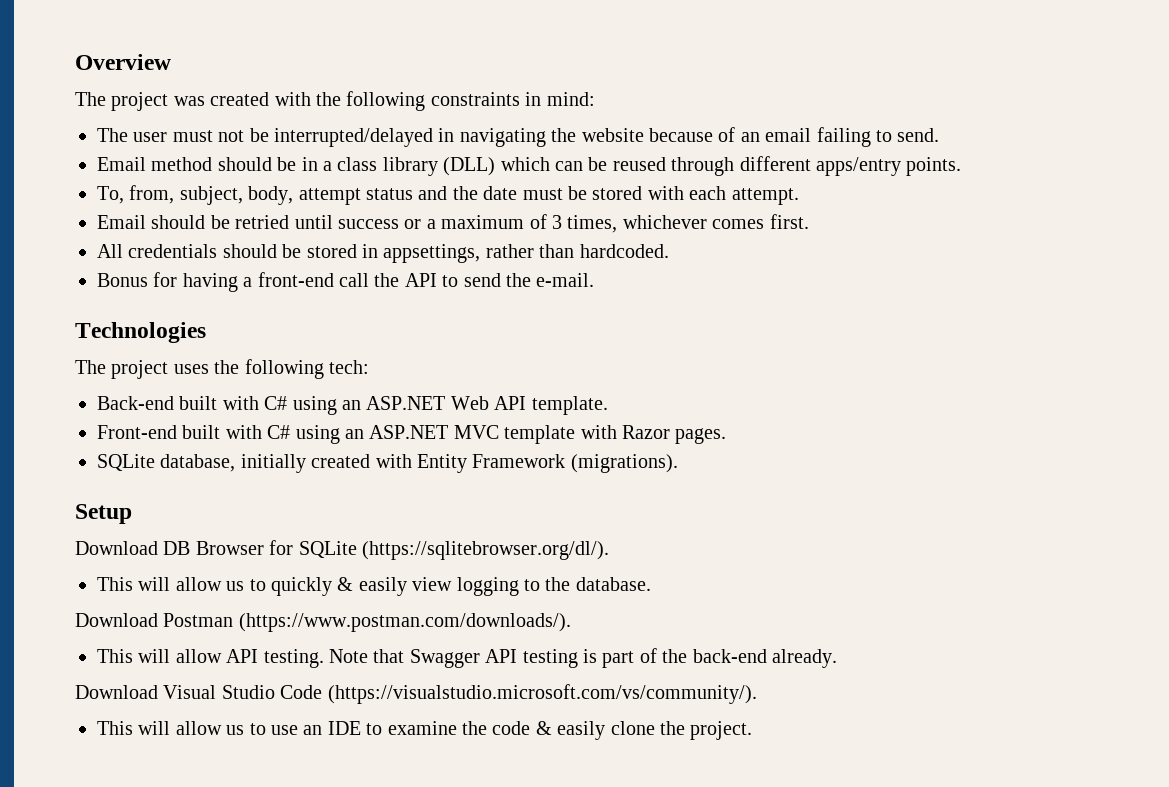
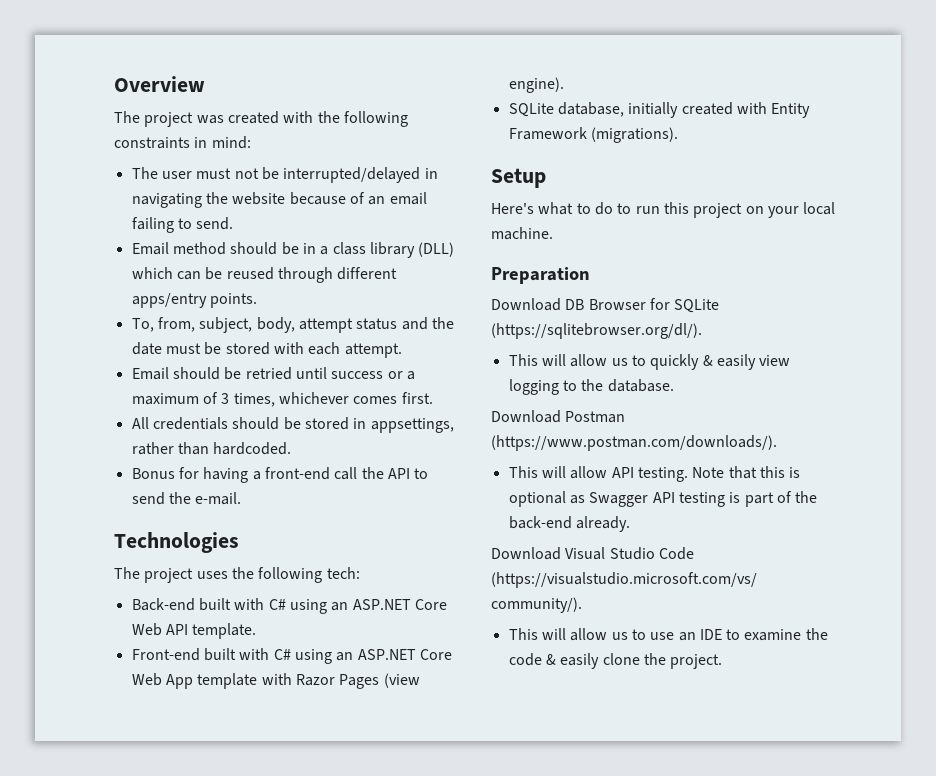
- Back-end built with C# using an ASP.NET Web API template.
+ Back-end built with C# using an ASP.NET Core Web API template.
- Front-end built with C# using an ASP.NET MVC template with Razor pages.
+ Front-end built with C# using an ASP.NET Core Web App template with Razor Pages (view engine).
+ Here's what to do to run this project on your local machine.
+ Preparation
- Note that Swagger API testing is part of the back-end already.
+ Note that this is optional as Swagger API testing is part of the back-end already.

